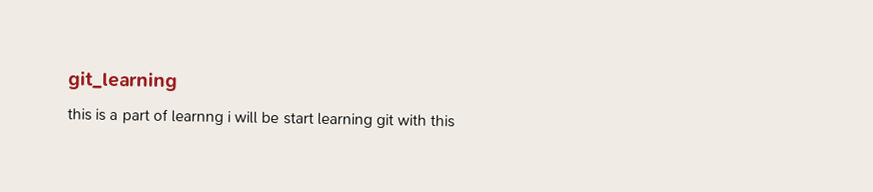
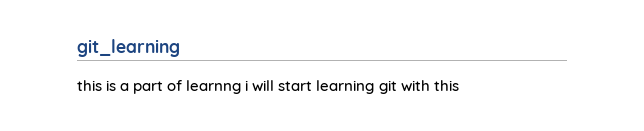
- this is a part of learnng i will be start learning git with this
+ this is a part of learnng i will start learning git with this

